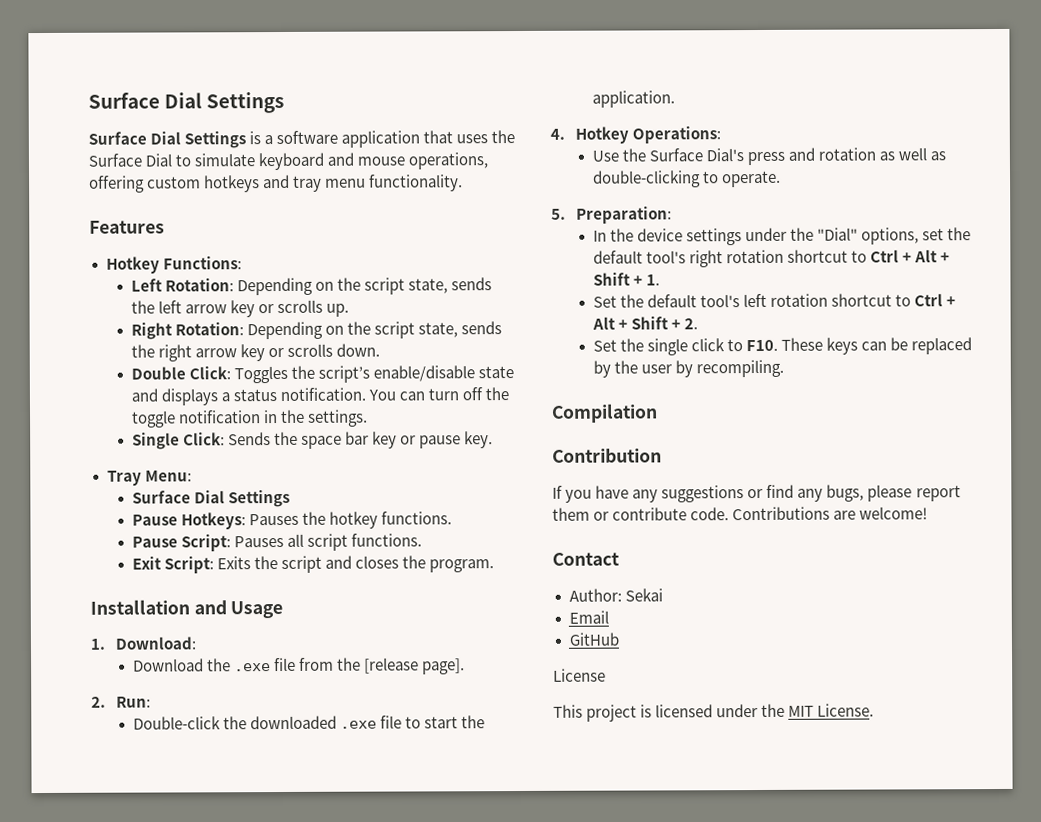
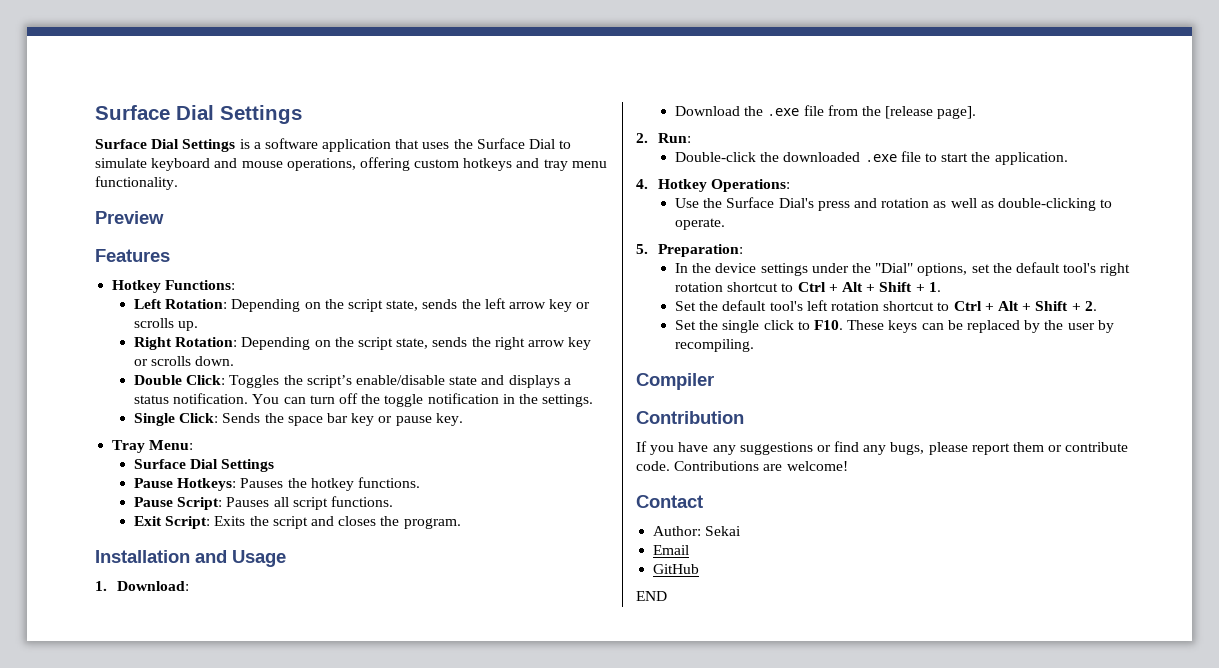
+ Preview
- Compilation
+ Compiler
- License
- This project is licensed under the MIT License.
+ END

